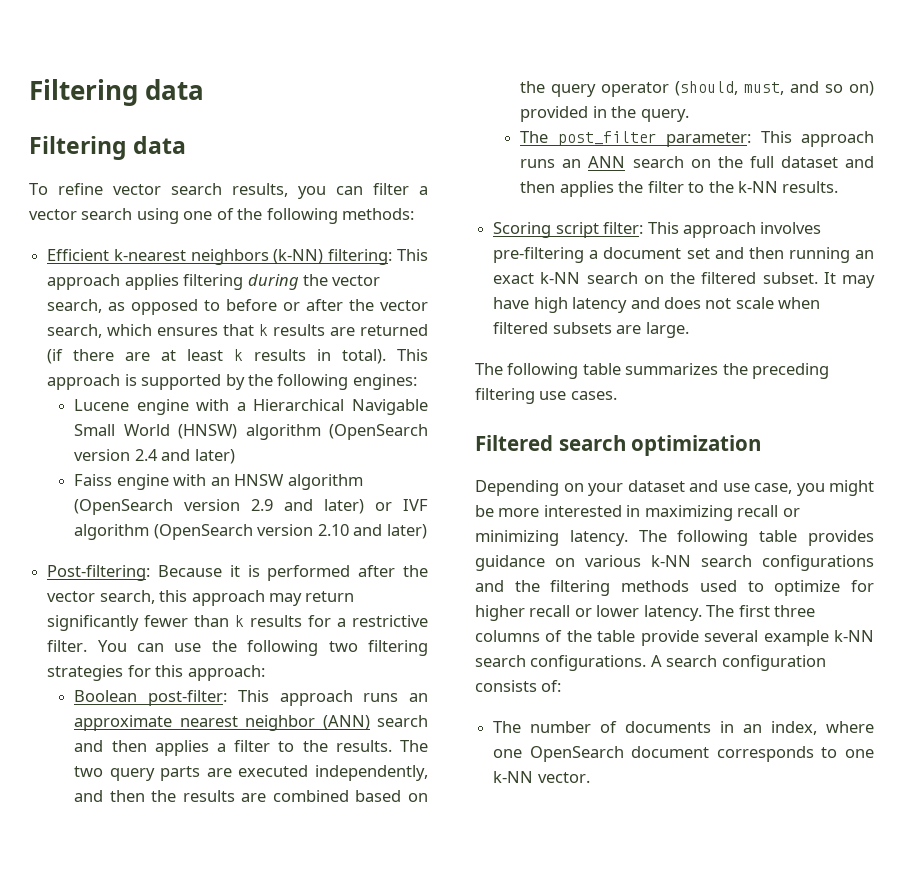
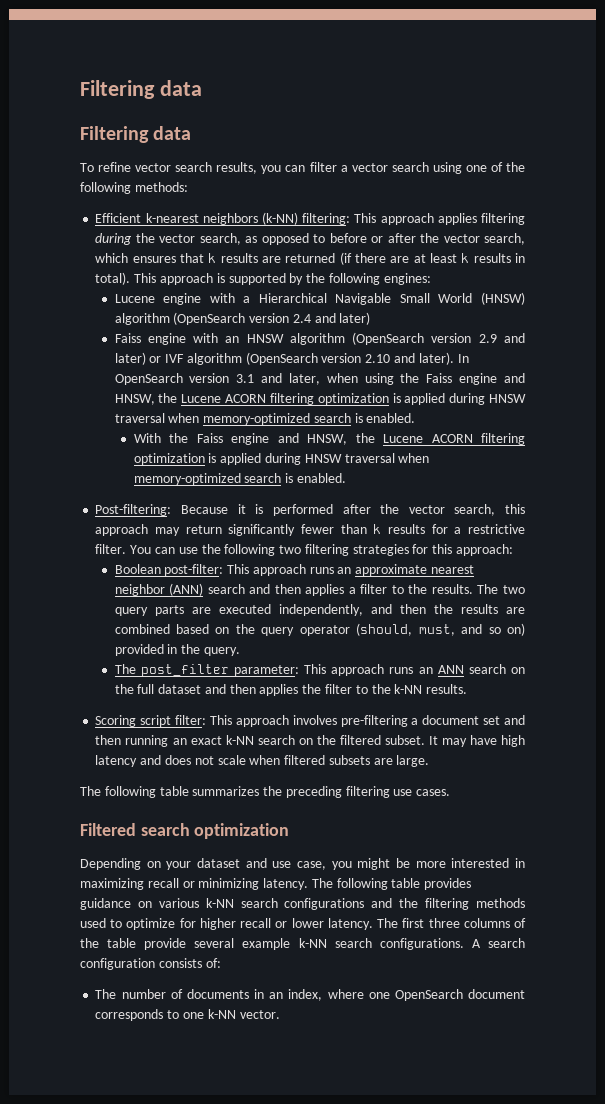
- Faiss engine with an HNSW algorithm (OpenSearch version 2.9 and later) or IVF algorithm (OpenSearch version 2.10 and later)
+ Faiss engine with an HNSW algorithm (OpenSearch version 2.9 and later) or IVF algorithm (OpenSearch version 2.10 and later). In OpenSearch version 3.1 and later, when using the Faiss engine and HNSW, the Lucene ACORN filtering optimization is applied during HNSW traversal when memory-optimized search is enabled.
+ With the Faiss engine and HNSW, the Lucene ACORN filtering optimization is applied during HNSW traversal when memory-optimized search is enabled.

